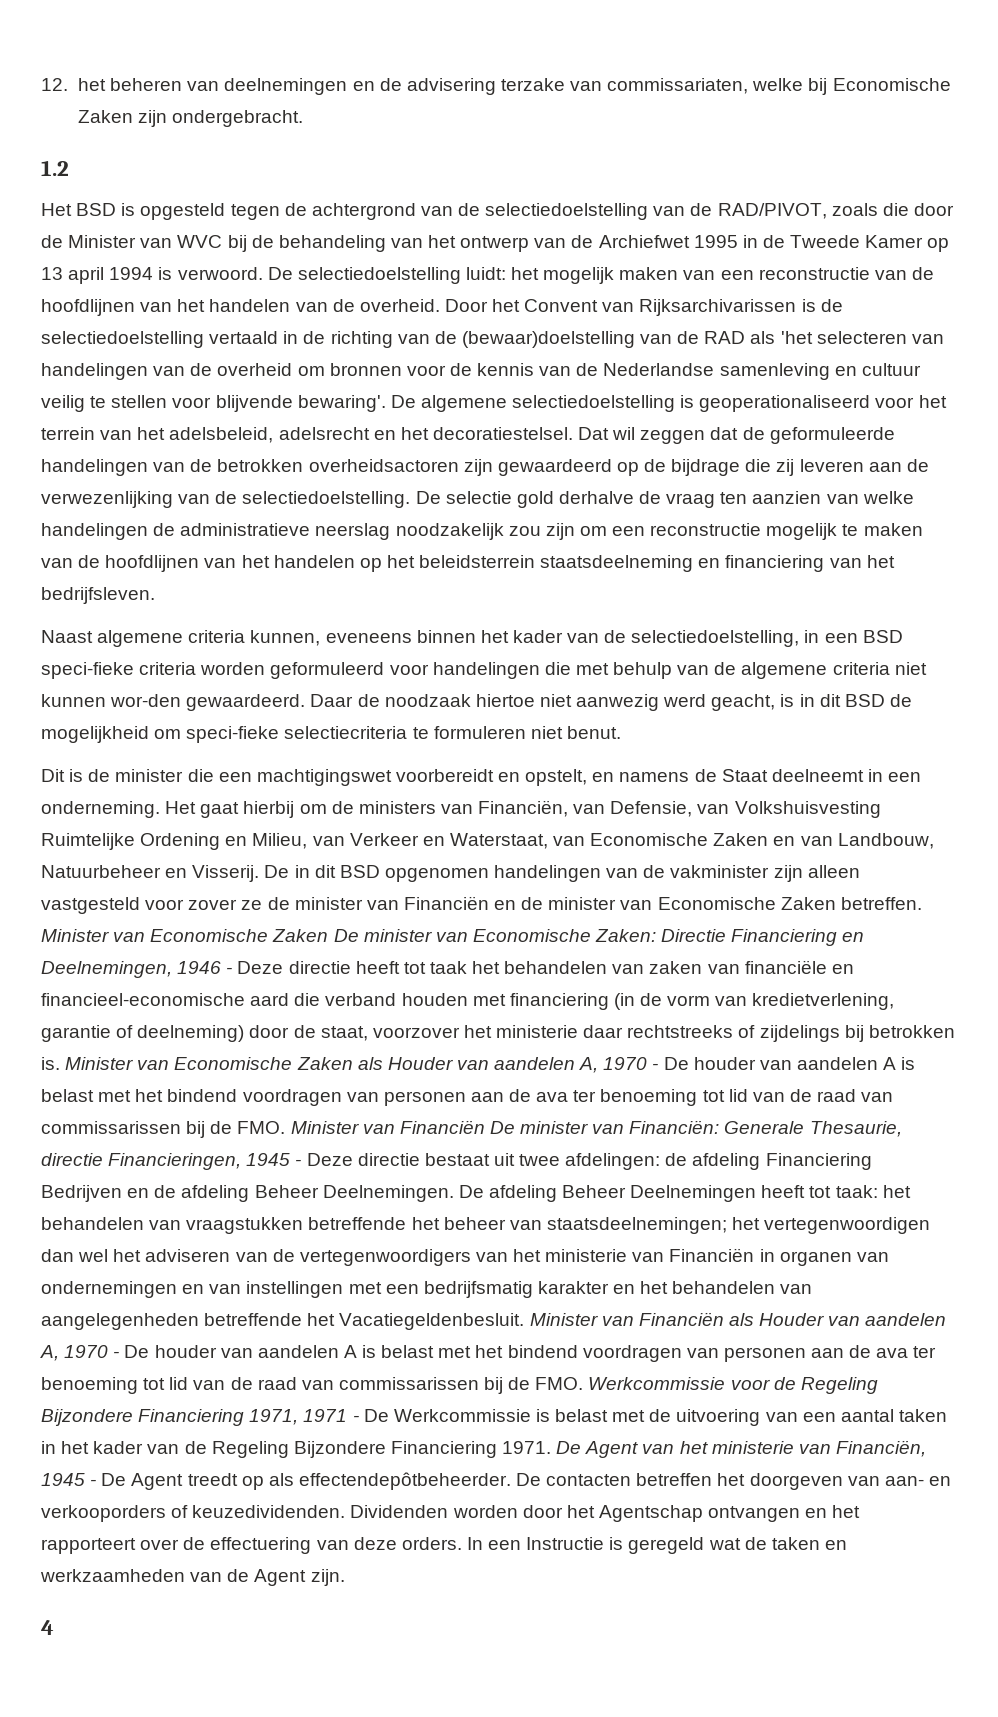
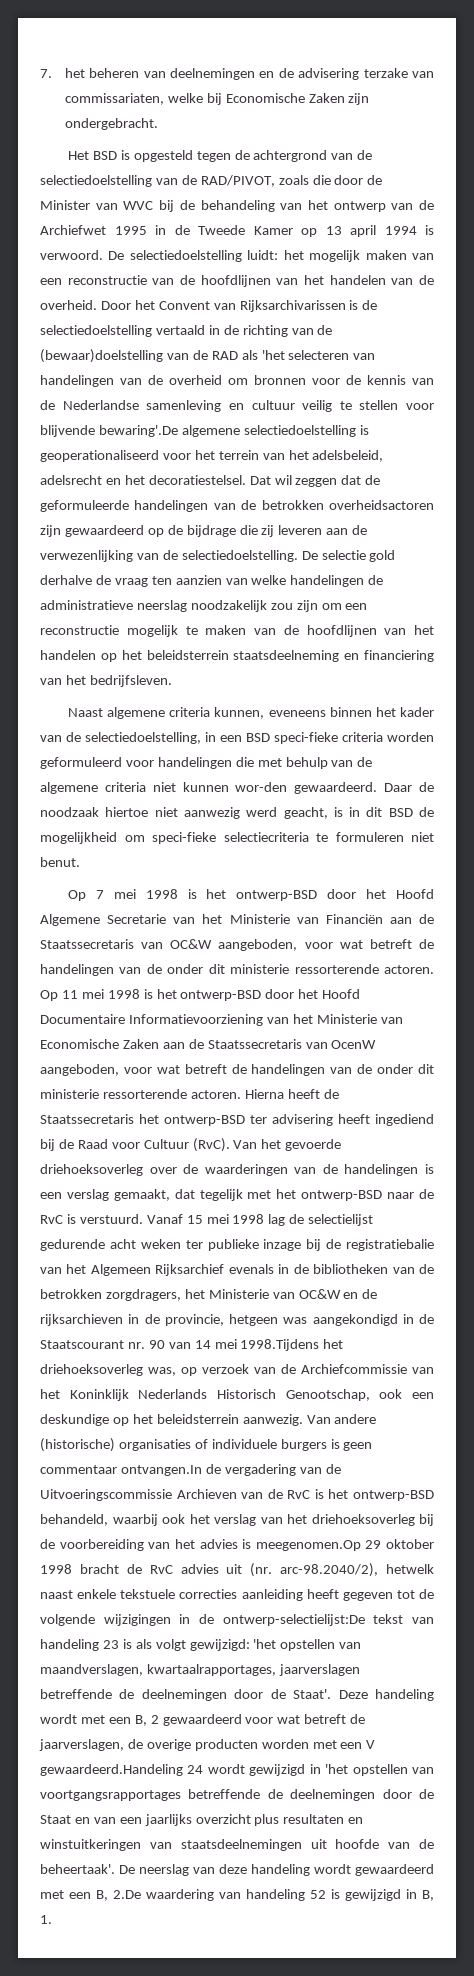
- 12. het beheren van deelnemingen en de advisering terzake van commissariaten, welke bij Economische Zaken zijn ondergebracht.
+ 7. het beheren van deelnemingen en de advisering terzake van commissariaten, welke bij Economische Zaken zijn ondergebracht.
- 1.2
- Door het Convent van Rijksarchivarissen is de selectiedoelstelling vertaald in de richting van de (bewaar)doelstelling van de RAD als 'het selecteren van handelingen van de overheid om bronnen voor de kennis van de Nederlandse samenleving en cultuur veilig te stellen voor blijvende bewaring'. De algemene selectiedoelstelling is geoperationaliseerd voor het terrein van het adelsbeleid, adelsrecht en het decoratiestelsel.
+ Door het Convent van Rijksarchivarissen is de selectiedoelstelling vertaald in de richting van de (bewaar)doelstelling van de RAD als 'het selecteren van handelingen van de overheid om bronnen voor de kennis van de Nederlandse samenleving en cultuur veilig te stellen voor blijvende bewaring'.De algemene selectiedoelstelling is geoperationaliseerd voor het terrein van het adelsbeleid, adelsrecht en het decoratiestelsel.
- Dit is de minister die een machtigingswet voorbereidt en opstelt, en namens de Staat deelneemt in een onderneming. Het gaat hierbij om de ministers van Financiën, van Defensie, van Volkshuisvesting Ruimtelijke Ordening en Milieu, van Verkeer en Waterstaat, van Economische Zaken en van Landbouw, Natuurbeheer en Visserij. De in dit BSD opgenomen handelingen van de vakminister zijn alleen vastgesteld voor zover ze de minister van Financiën en de minister van Economische Zaken betreffen. Minister van Economische Zaken De minister van Economische Zaken: Directie Financiering en Deelnemingen, 1946 - Deze directie heeft tot taak het behandelen van zaken van financiële en financieel-economische aard die verband houden met financiering (in de vorm van kredietverlening, garantie of deelneming) door de staat, voorzover het ministerie daar rechtstreeks of zijdelings bij betrokken is. Minister van Economische Zaken als Houder van aandelen A, 1970 - De houder van aandelen A is belast met het bindend voordragen van personen aan de ava ter benoeming tot lid van de raad van commissarissen bij de FMO. Minister van Financiën De minister van Financiën: Generale Thesaurie, directie Financieringen, 1945 - Deze directie bestaat uit twee afdelingen: de afdeling Financiering Bedrijven en de afdeling Beheer Deelnemingen. De afdeling Beheer Deelnemingen heeft tot taak: het behandelen van vraagstukken betreffende het beheer van staatsdeelnemingen; het vertegenwoordigen dan wel het adviseren van de vertegenwoordigers van het ministerie van Financiën in organen van ondernemingen en van instellingen met een bedrijfsmatig karakter en het behandelen van aangelegenheden betreffende het Vacatiegeldenbesluit. Minister van Financiën als Houder van aandelen A, 1970 - De houder van aandelen A is belast met het bindend voordragen van personen aan de ava ter benoeming tot lid van de raad van commissarissen bij de FMO. Werkcommissie voor de Regeling Bijzondere Financiering 1971, 1971 - De Werkcommissie is belast met de uitvoering van een aantal taken in het kader van de Regeling Bijzondere Financiering 1971. De Agent van het ministerie van Financiën, 1945 - De Agent treedt op als effectendepôtbeheerder. De contacten betreffen het doorgeven van aan- en verkooporders of keuzedividenden. Dividenden worden door het Agentschap ontvangen en het rapporteert over de effectuering van deze orders. In een Instructie is geregeld wat de taken en werkzaamheden van de Agent zijn.
- 4
+ Op 7 mei 1998 is het ontwerp-BSD door het Hoofd Algemene Secretarie van het Ministerie van Financiën aan de Staatssecretaris van OC&W aangeboden, voor wat betreft de handelingen van de onder dit ministerie ressorterende actoren. Op 11 mei 1998 is het ontwerp-BSD door het Hoofd Documentaire Informatievoorziening van het Ministerie van Economische Zaken aan de Staatssecretaris van OcenW aangeboden, voor wat betreft de handelingen van de onder dit ministerie ressorterende actoren. Hierna heeft de Staatssecretaris het ontwerp-BSD ter advisering heeft ingediend bij de Raad voor Cultuur (RvC). Van het gevoerde driehoeksoverleg over de waarderingen van de handelingen is een verslag gemaakt, dat tegelijk met het ontwerp-BSD naar de RvC is verstuurd. Vanaf 15 mei 1998 lag de selectielijst gedurende acht weken ter publieke inzage bij de registratiebalie van het Algemeen Rijksarchief evenals in de bibliotheken van de betrokken zorgdragers, het Ministerie van OC&W en de rijksarchieven in de provincie, hetgeen was aangekondigd in de Staatscourant nr. 90 van 14 mei 1998.Tijdens het driehoeksoverleg was, op verzoek van de Archiefcommissie van het Koninklijk Nederlands Historisch Genootschap, ook een deskundige op het beleidsterrein aanwezig. Van andere (historische) organisaties of individuele burgers is geen commentaar ontvangen.In de vergadering van de Uitvoeringscommissie Archieven van de RvC is het ontwerp-BSD behandeld, waarbij ook het verslag van het driehoeksoverleg bij de voorbereiding van het advies is meegenomen.Op 29 oktober 1998 bracht de RvC advies uit (nr. arc-98.2040/2), hetwelk naast enkele tekstuele correcties aanleiding heeft gegeven tot de volgende wijzigingen in de ontwerp-selectielijst:De tekst van handeling 23 is als volgt gewijzigd: 'het opstellen van maandverslagen, kwartaalrapportages, jaarverslagen betreffende de deelnemingen door de Staat'. Deze handeling wordt met een B, 2 gewaardeerd voor wat betreft de jaarverslagen, de overige producten worden met een V gewaardeerd.Handeling 24 wordt gewijzigd in 'het opstellen van voortgangsrapportages betreffende de deelnemingen door de Staat en van een jaarlijks overzicht plus resultaten en winstuitkeringen van staatsdeelnemingen uit hoofde van de beheertaak'. De neerslag van deze handeling wordt gewaardeerd met een B, 2.De waardering van handeling 52 is gewijzigd in B, 1.

